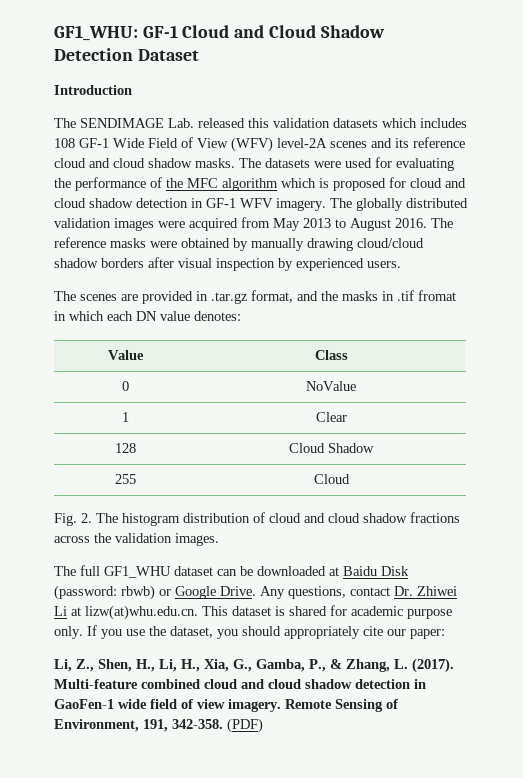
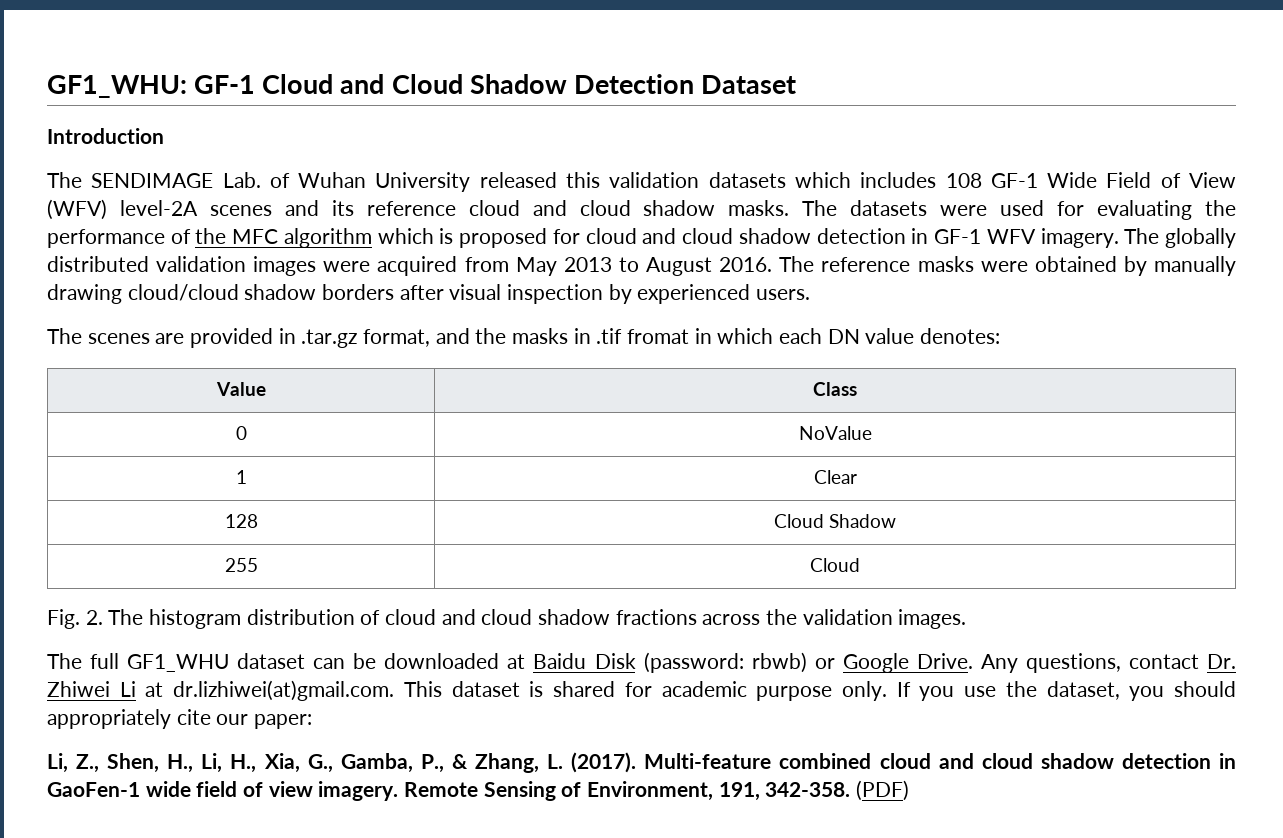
- The SENDIMAGE Lab. released this validation datasets which includes 108 GF-1 Wide Field of View (WFV) level-2A scenes and its reference cloud and cloud shadow masks.
+ The SENDIMAGE Lab. of Wuhan University released this validation datasets which includes 108 GF-1 Wide Field of View (WFV) level-2A scenes and its reference cloud and cloud shadow masks.
- Any questions, contact Dr. Zhiwei Li at lizw(at)whu.edu.cn. This dataset is shared for academic purpose only.
+ Any questions, contact Dr. Zhiwei Li at dr.lizhiwei(at)gmail.com. This dataset is shared for academic purpose only.

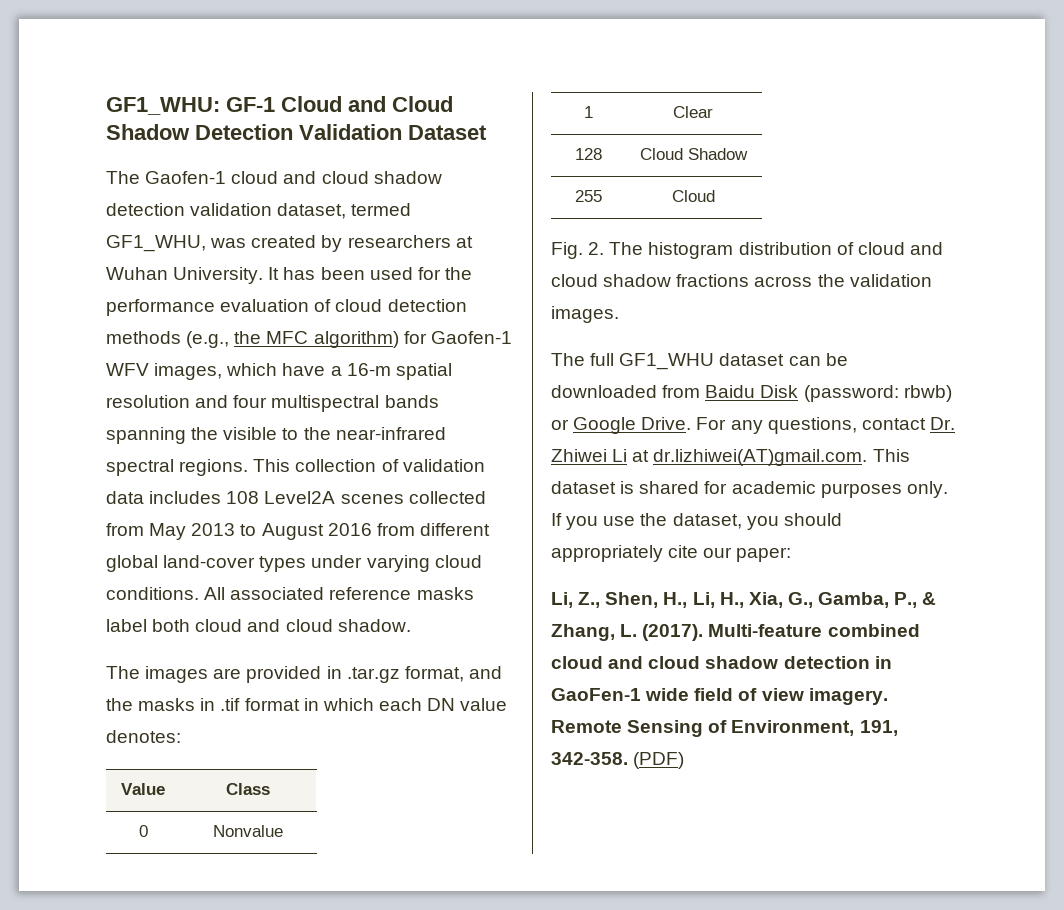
- GF1_WHU: GF-1 Cloud and Cloud Shadow Detection Dataset
+ GF1_WHU: GF-1 Cloud and Cloud Shadow Detection Validation Dataset
- Introduction
- The SENDIMAGE Lab. of Wuhan University released this validation datasets which includes 108 GF-1 Wide Field of View (WFV) level-2A scenes and its reference cloud and cloud shadow masks. The datasets were used for evaluating the performance of the MFC algorithm which is proposed for cloud and cloud shadow detection in GF-1 WFV imagery. The globally distributed validation images were acquired from May 2013 to August 2016. The reference masks were obtained by manually drawing cloud/cloud shadow borders after visual inspection by experienced users.
- The scenes are provided in .tar.gz format, and the masks in .tif fromat in which each DN value denotes:
+ The Gaofen-1 cloud and cloud shadow detection validation dataset, termed GF1_WHU, was created by researchers at Wuhan University. It has been used for the performance evaluation of cloud detection methods (e.g., the MFC algorithm) for Gaofen-1 WFV images, which have a 16-m spatial resolution and four multispectral bands spanning the visible to the near-infrared spectral regions. This collection of validation data includes 108 Level2A scenes collected from May 2013 to August 2016 from different global land-cover types under varying cloud conditions. All associated reference masks label both cloud and cloud shadow.
+ The images are provided in .tar.gz format, and the masks in .tif format in which each DN value denotes:
- 0 | NoValue
+ 0 | Nonvalue
- The full GF1_WHU dataset can be downloaded at Baidu Disk (password: rbwb) or Google Drive.
+ The full GF1_WHU dataset can be downloaded from Baidu Disk (password: rbwb) or Google Drive.
- Any questions, contact Dr. Zhiwei Li at dr.lizhiwei(at)gmail.com. This dataset is shared for academic purpose only.
+ For any questions, contact Dr. Zhiwei Li at dr.lizhiwei(AT)gmail.com. This dataset is shared for academic purposes only.

